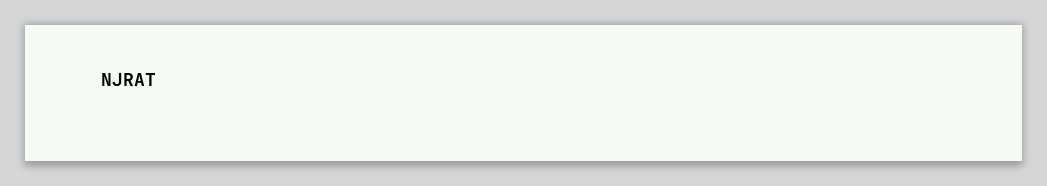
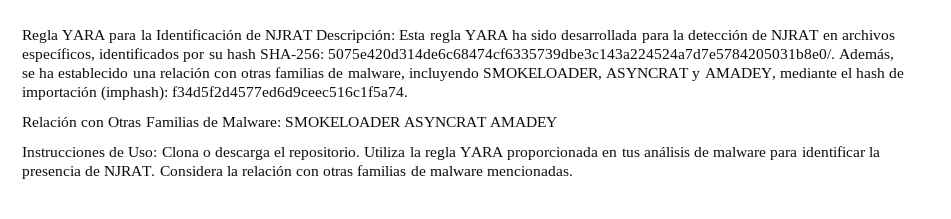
- NJRAT
+ Regla YARA para la Identificación de NJRAT Descripción: Esta regla YARA ha sido desarrollada para la detección de NJRAT en archivos específicos, identificados por su hash SHA-256: 5075e420d314de6c68474cf6335739dbe3c143a224524a7d7e5784205031b8e0/. Además, se ha establecido una relación con otras familias de malware, incluyendo SMOKELOADER, ASYNCRAT y AMADEY, mediante el hash de importación (imphash): f34d5f2d4577ed6d9ceec516c1f5a74.
+ Relación con Otras Familias de Malware: SMOKELOADER ASYNCRAT AMADEY
+ Instrucciones de Uso: Clona o descarga el repositorio. Utiliza la regla YARA proporcionada en tus análisis de malware para identificar la presencia de NJRAT. Considera la relación con otras familias de malware mencionadas.

